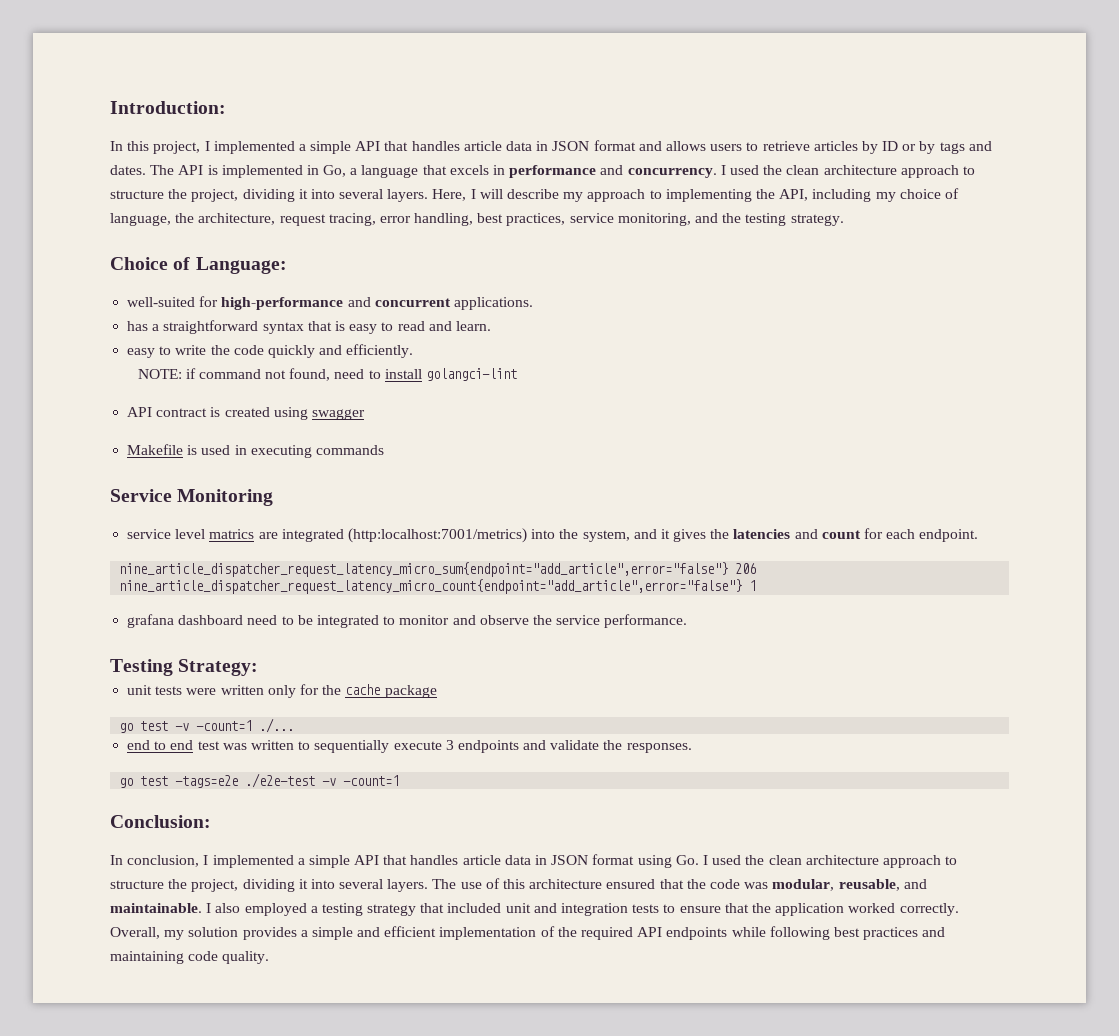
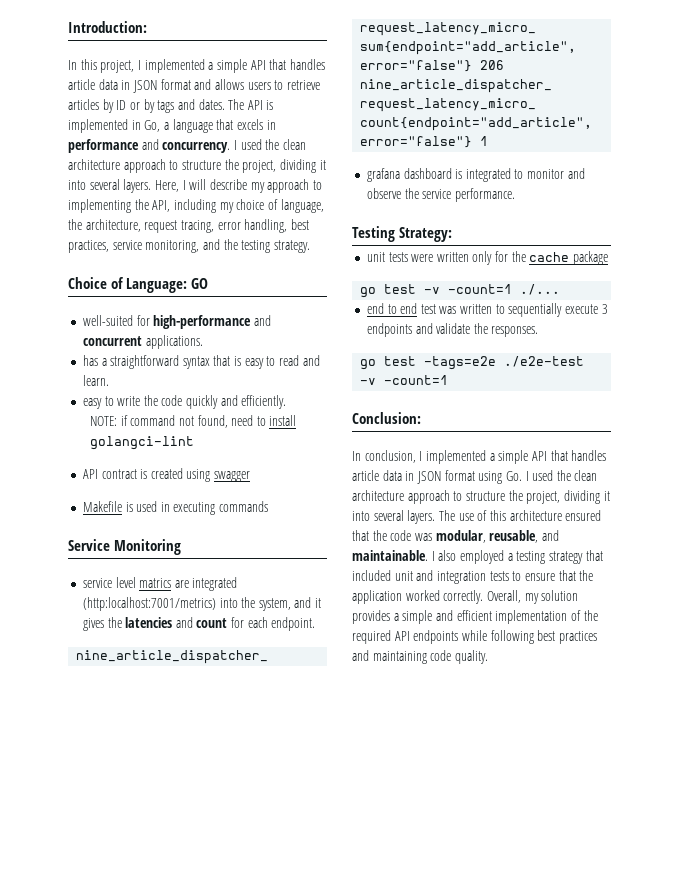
- Choice of Language:
+ Choice of Language: GO
- grafana dashboard need to be integrated to monitor and observe the service performance.
+ grafana dashboard is integrated to monitor and observe the service performance.

